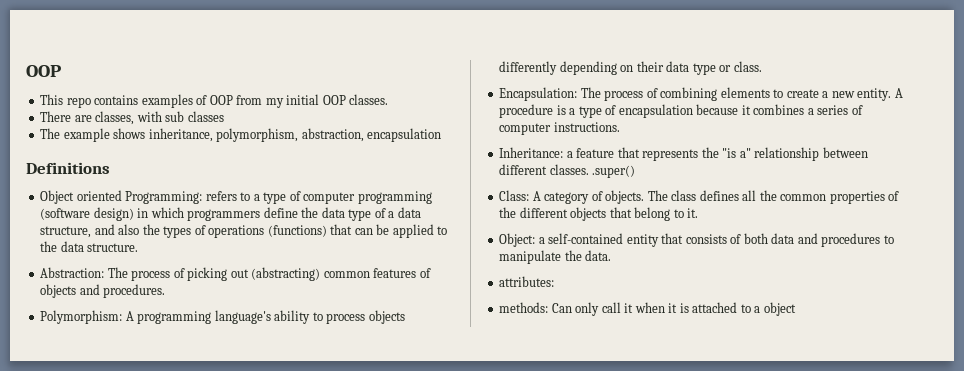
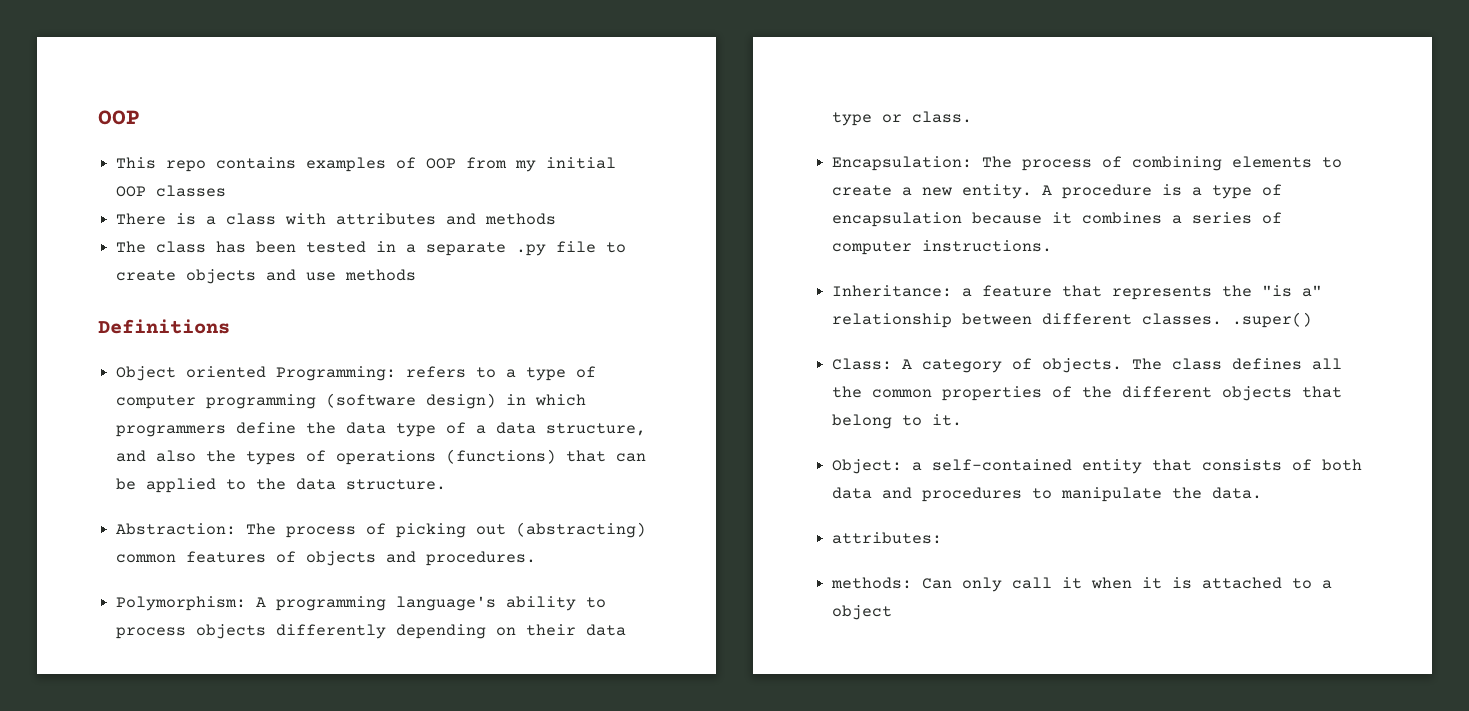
- This repo contains examples of OOP from my initial OOP classes.
+ This repo contains examples of OOP from my initial OOP classes
- There are classes, with sub classes
- The example shows inheritance, polymorphism, abstraction, encapsulation
+ There is a class with attributes and methods
+ The class has been tested in a separate .py file to create objects and use methods

